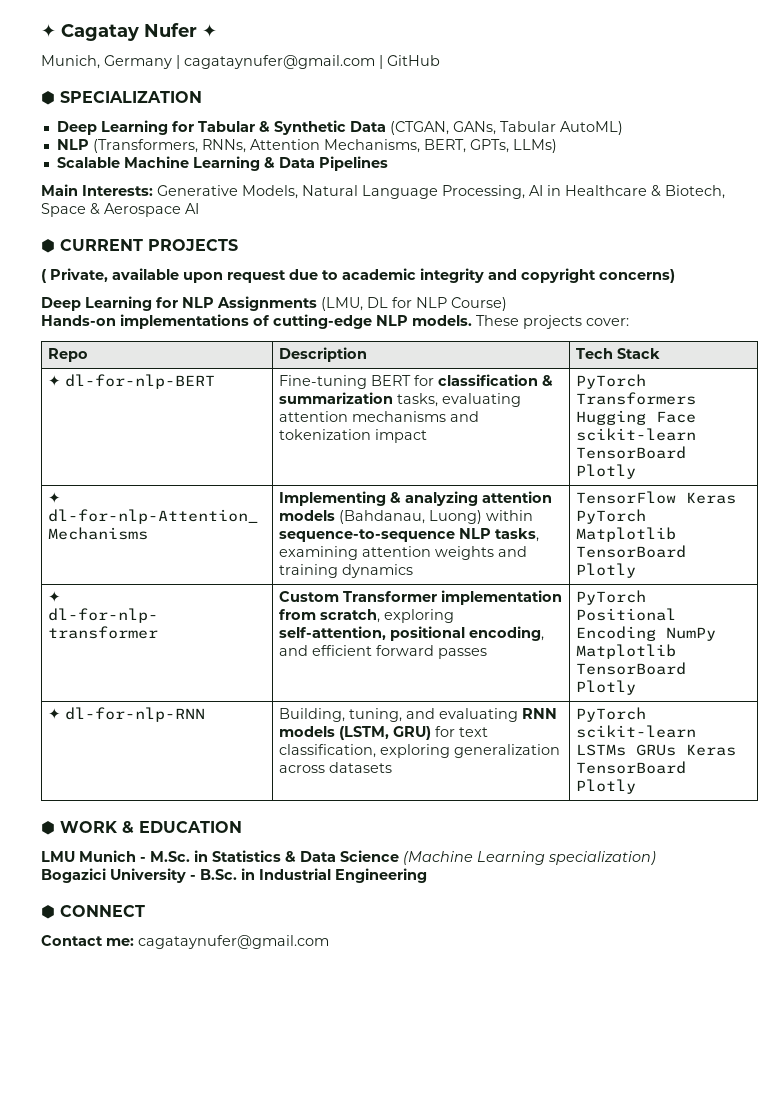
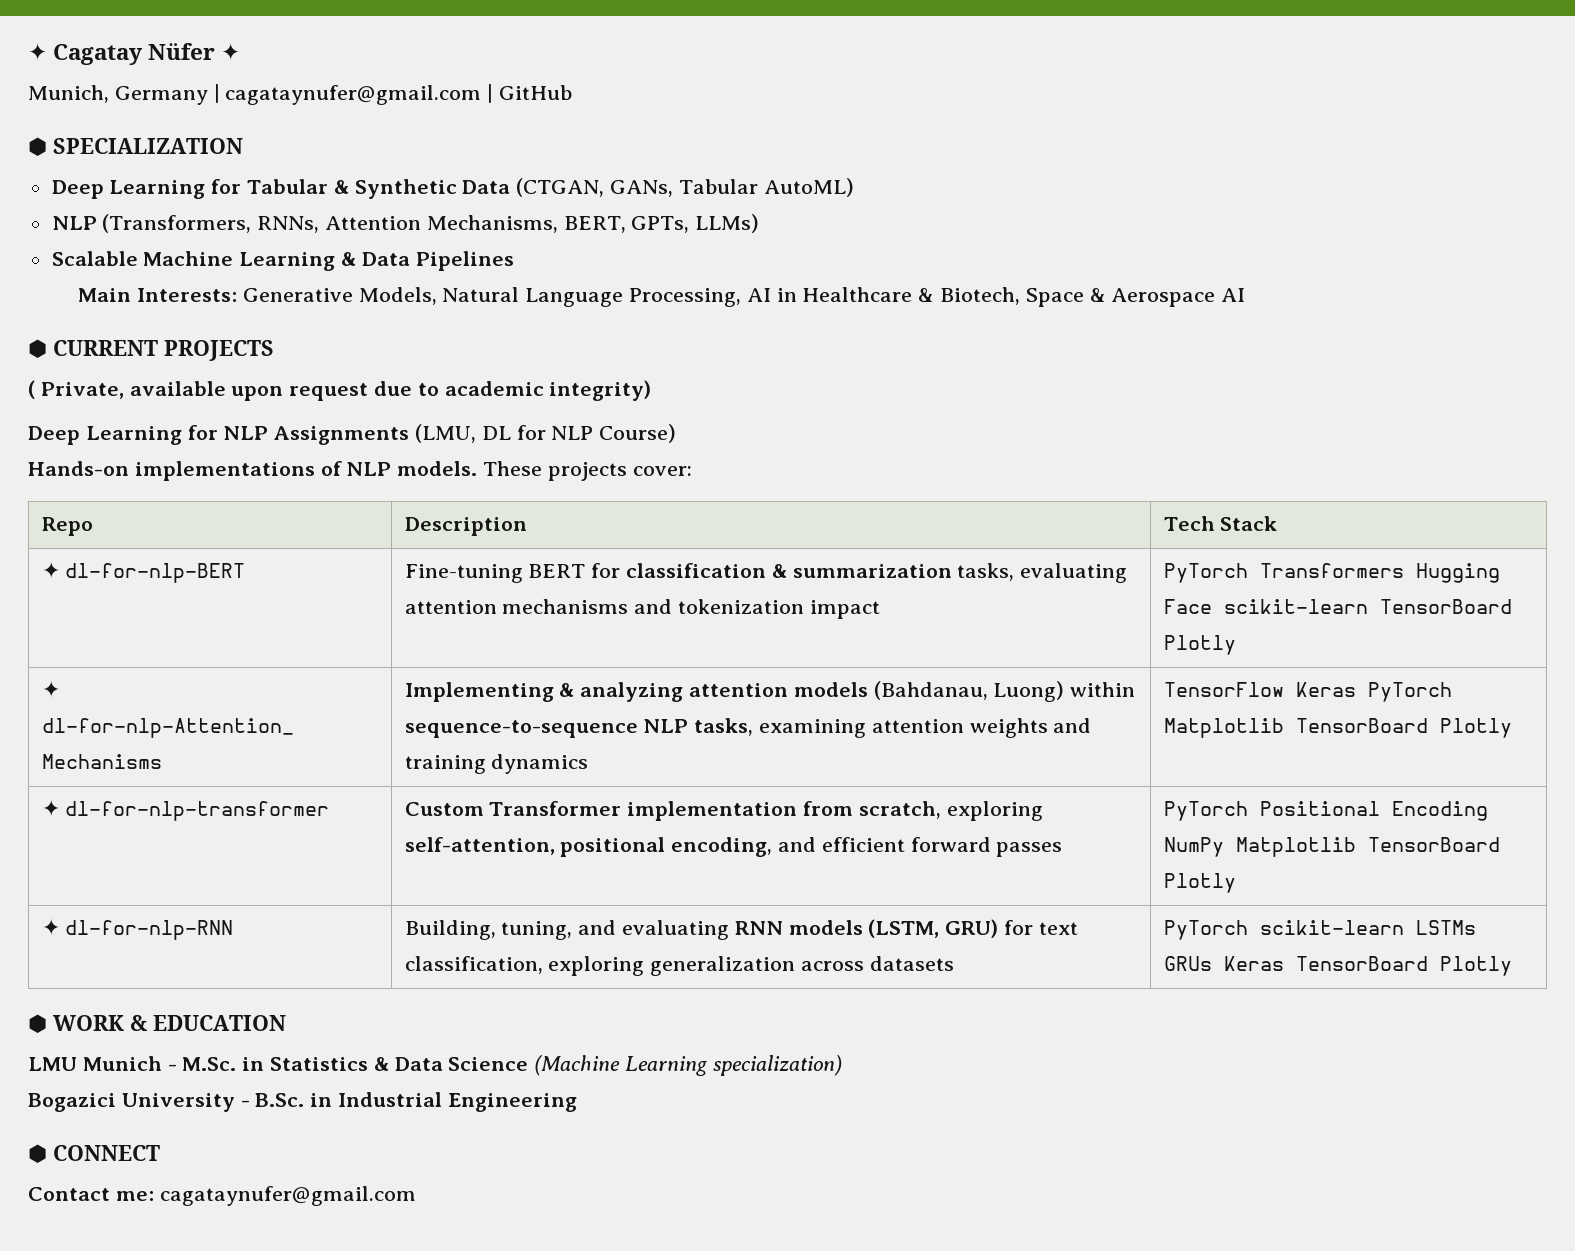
- ✦ Cagatay Nufer ✦
+ ✦ Cagatay Nüfer ✦
- ( Private, available upon request due to academic integrity and copyright concerns)
+ ( Private, available upon request due to academic integrity)
- Hands-on implementations of cutting-edge NLP models.
+ Hands-on implementations of NLP models.

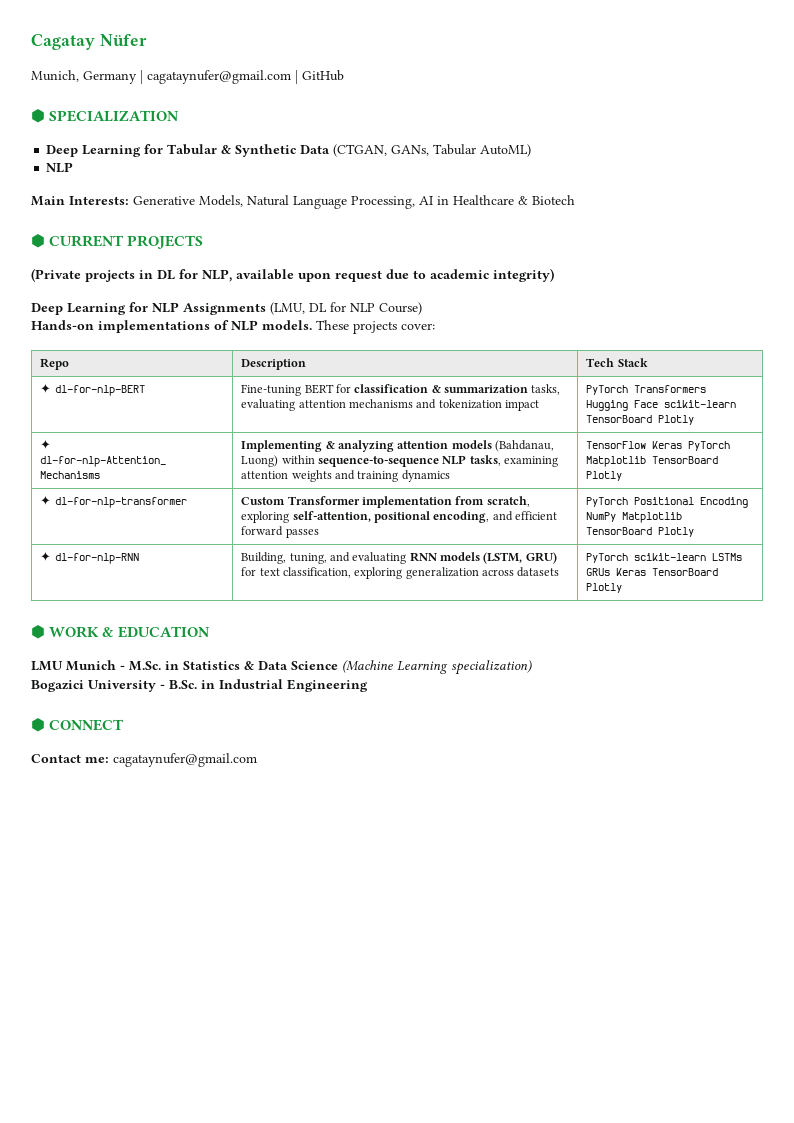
- ✦ Cagatay Nüfer ✦
+ Cagatay Nüfer
  Deep Learning for Tabular & Synthetic Data (CTGAN, GANs, Tabular AutoML)
- NLP (Transformers, RNNs, Attention Mechanisms, BERT, GPTs, LLMs)
- Scalable Machine Learning & Data Pipelines
+ NLP
- Main Interests: Generative Models, Natural Language Processing, AI in Healthcare & Biotech, Space & Aerospace AI
+ Main Interests: Generative Models, Natural Language Processing, AI in Healthcare & Biotech
  ⬢ CURRENT PROJECTS
- ( Private, available upon request due to academic integrity)
+ (Private projects in DL for NLP, available upon request due to academic integrity)

